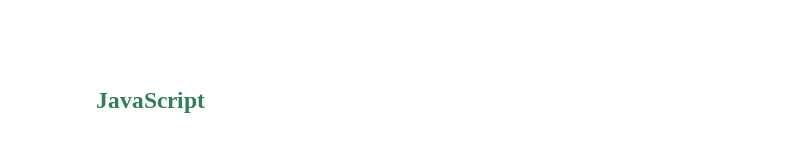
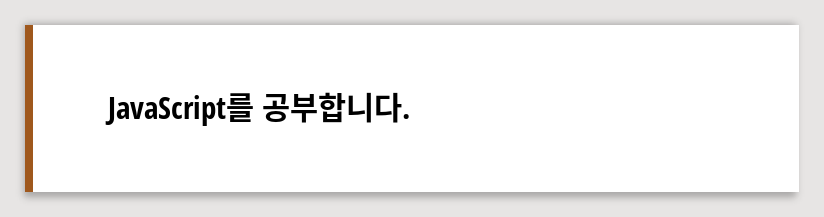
- JavaScript
+ JavaScript를 공부합니다.

